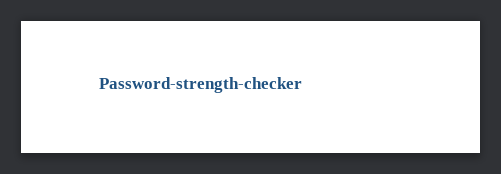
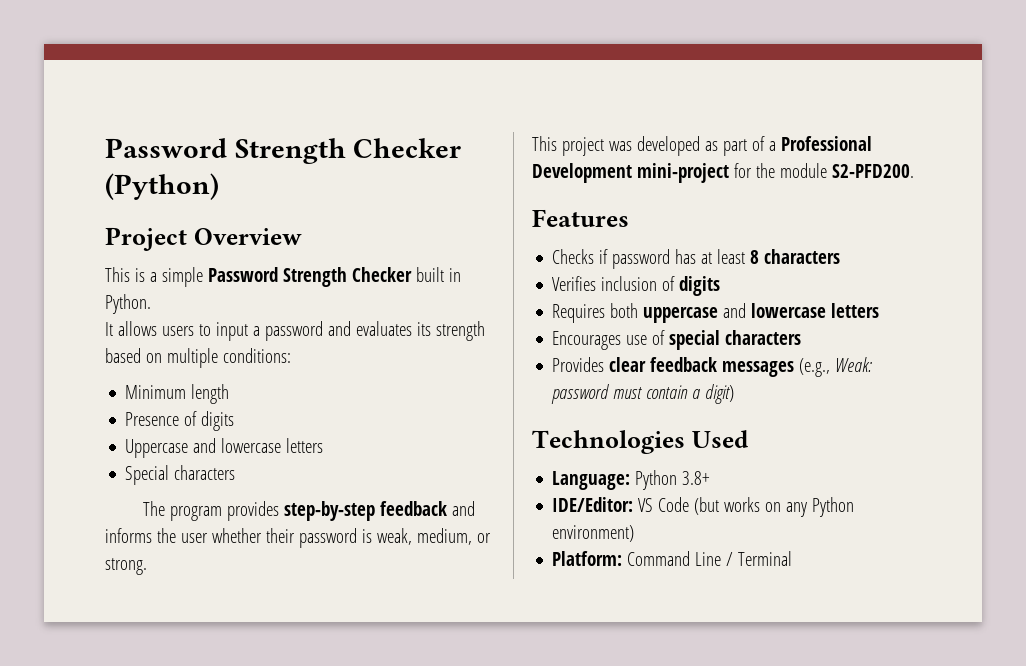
- Password-strength-checker
+ Password Strength Checker (Python)
+ Project Overview
+ This is a simple Password Strength Checker built in Python.
+ It allows users to input a password and evaluates its strength based on multiple conditions:
+ Minimum length
+ Presence of digits
+ Uppercase and lowercase letters
+ Special characters
+ The program provides step-by-step feedback and informs the user whether their password is weak, medium, or strong.
+ This project was developed as part of a Professional Development mini-project for the module S2-PFD200.
+ Features
+ Checks if password has at least 8 characters
+ Verifies inclusion of digits
+ Requires both uppercase and lowercase letters
+ Encourages use of special characters
+ Provides clear feedback messages (e.g., Weak: password must contain a digit)
+ Technologies Used
+ Language: Python 3.8+
+ IDE/Editor: VS Code (but works on any Python environment)
+ Platform: Command Line / Terminal

